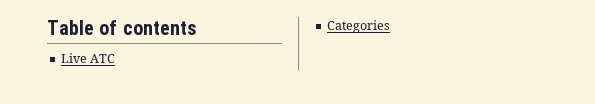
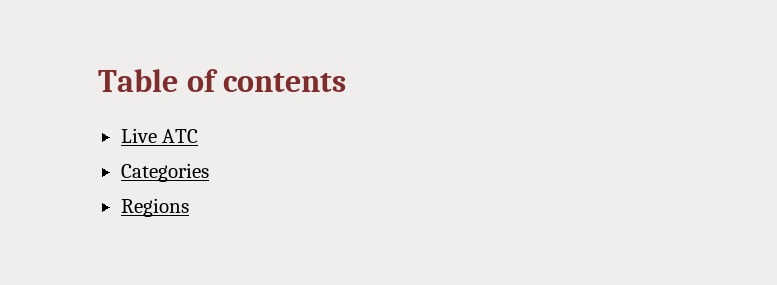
+ Regions

